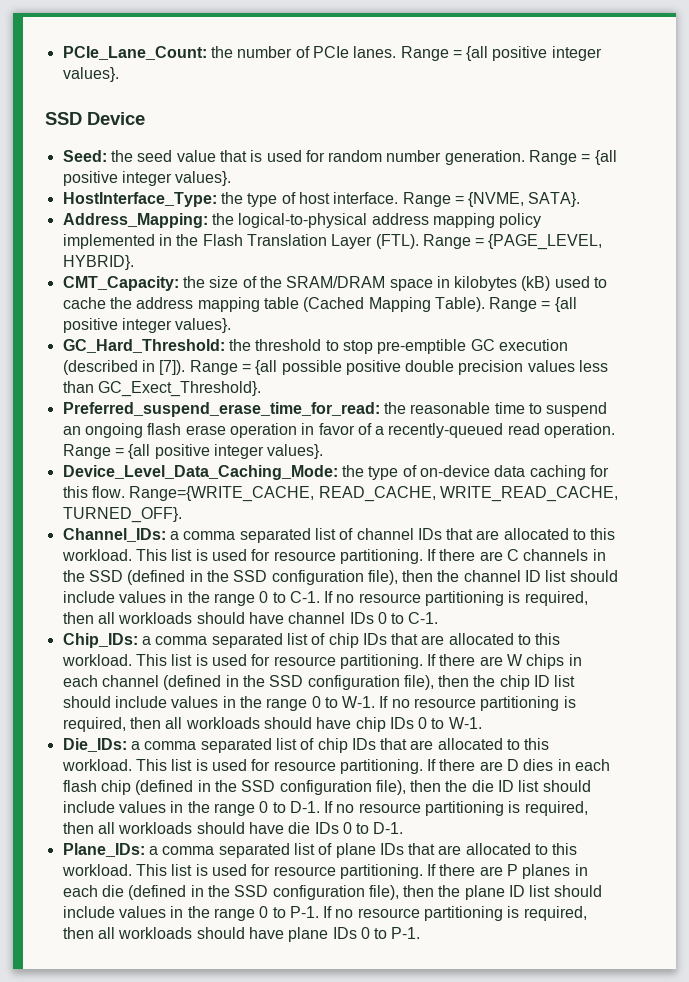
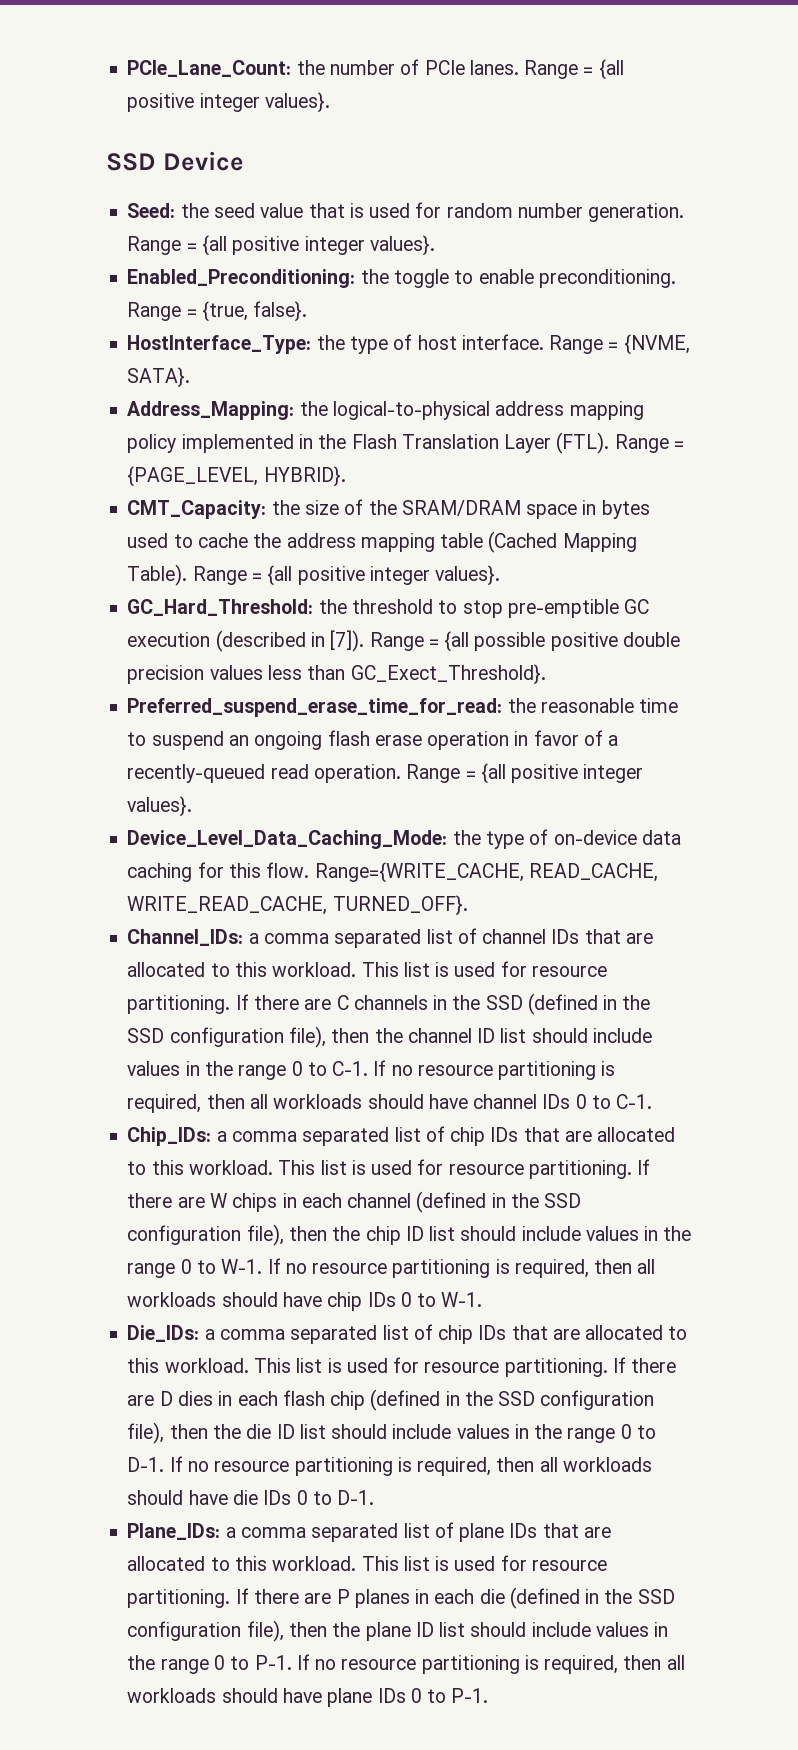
+ Enabled_Preconditioning: the toggle to enable preconditioning. Range = {true, false}.
- CMT_Capacity: the size of the SRAM/DRAM space in kilobytes (kB) used to cache the address mapping table (Cached Mapping Table).
+ CMT_Capacity: the size of the SRAM/DRAM space in bytes used to cache the address mapping table (Cached Mapping Table).

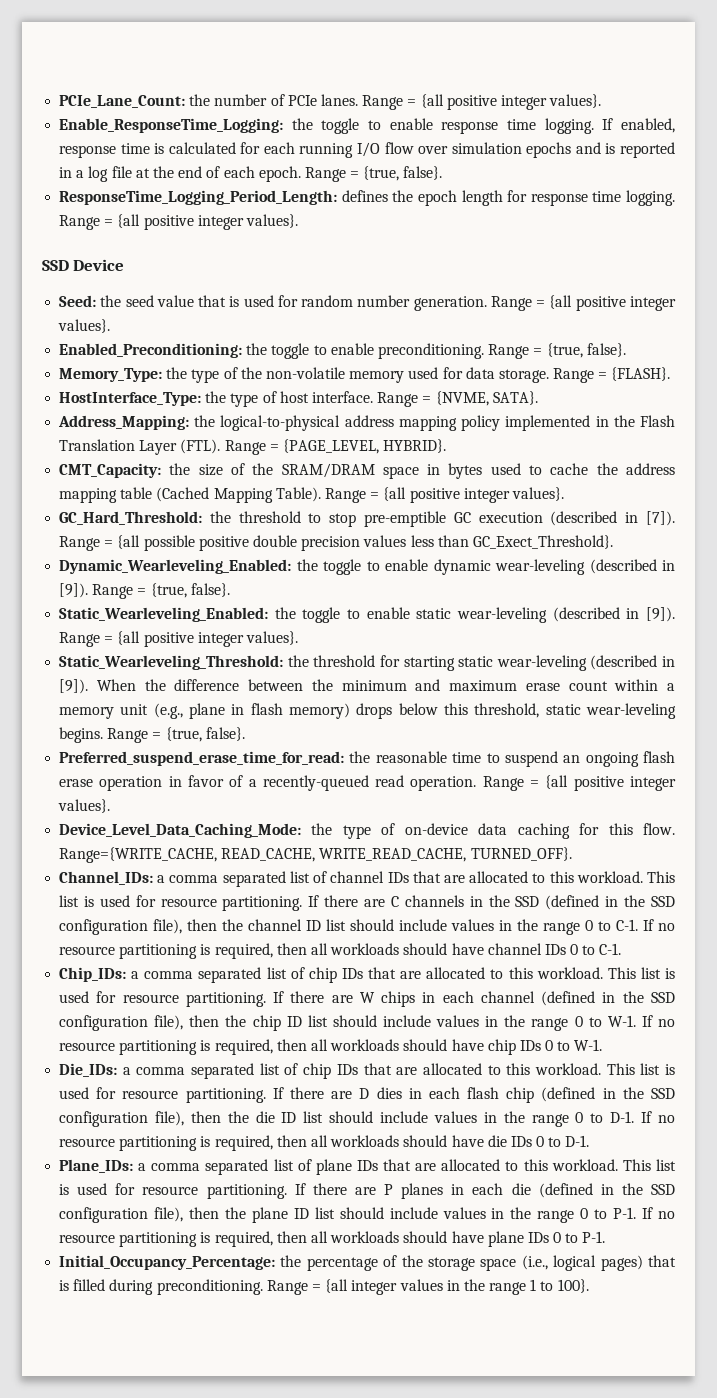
+ Enable_ResponseTime_Logging: the toggle to enable response time logging. If enabled, response time is calculated for each running I/O flow over simulation epochs and is reported in a log file at the end of each epoch. Range = {true, false}.
+ ResponseTime_Logging_Period_Length: defines the epoch length for response time logging. Range = {all positive integer values}.
+ Memory_Type: the type of the non-volatile memory used for data storage. Range = {FLASH}.
+ Dynamic_Wearleveling_Enabled: the toggle to enable dynamic wear-leveling (described in [9]). Range = {true, false}.
+ Static_Wearleveling_Enabled: the toggle to enable static wear-leveling (described in [9]). Range = {all positive integer values}.
+ Static_Wearleveling_Threshold: the threshold for starting static wear-leveling (described in [9]). When the difference between the minimum and maximum erase count within a memory unit (e.g., plane in flash memory) drops below this threshold, static wear-leveling begins. Range = {true, false}.
+ Initial_Occupancy_Percentage: the percentage of the storage space (i.e., logical pages) that is filled during preconditioning. Range = {all integer values in the range 1 to 100}.

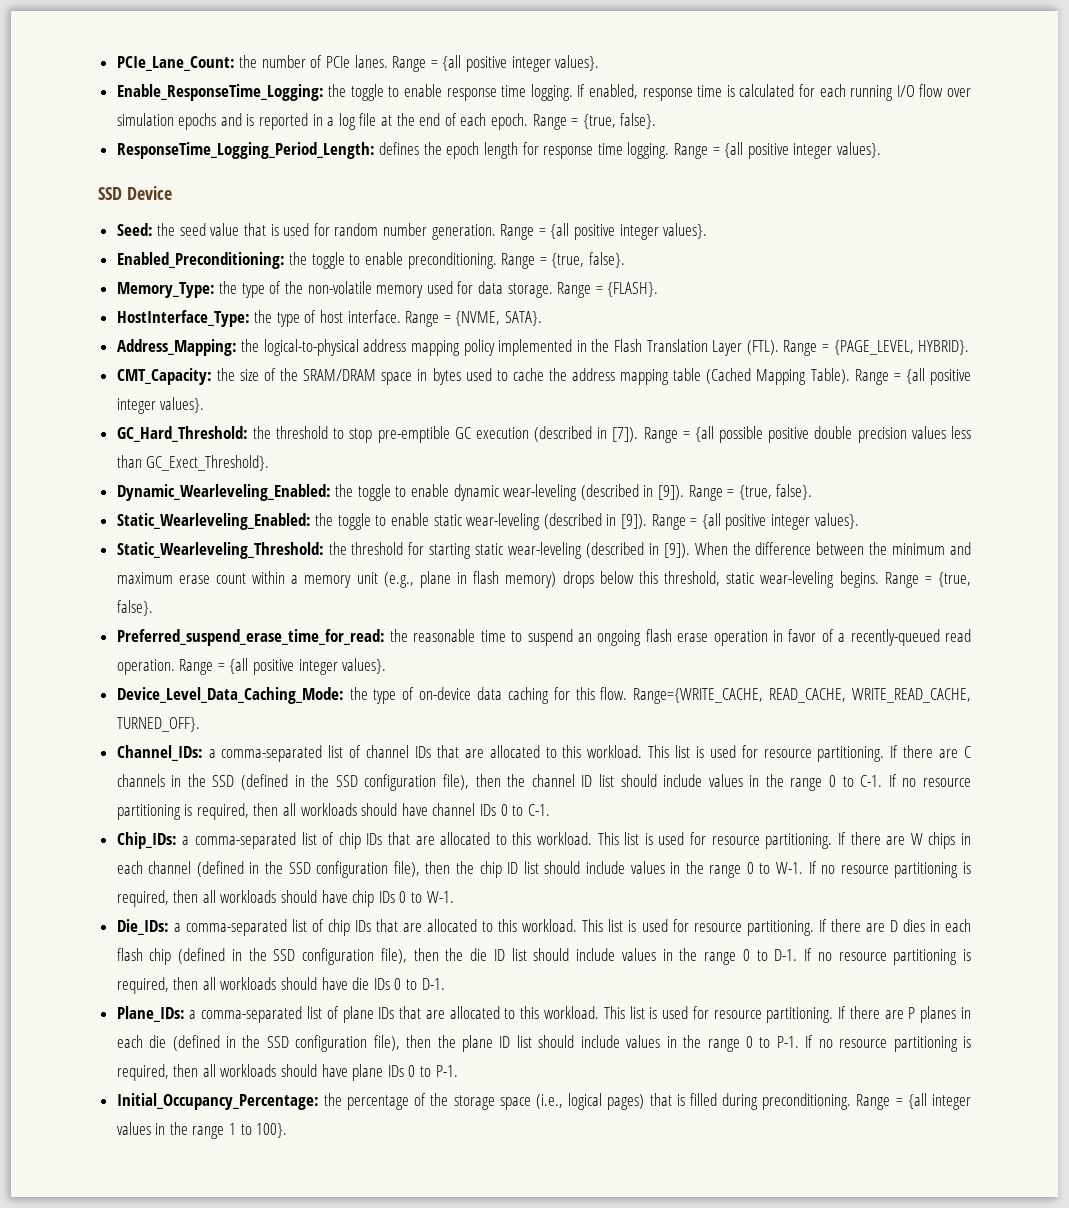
- Channel_IDs: a comma separated list of channel IDs that are allocated to this workload.
+ Channel_IDs: a comma-separated list of channel IDs that are allocated to this workload.
- Chip_IDs: a comma separated list of chip IDs that are allocated to this workload.
+ Chip_IDs: a comma-separated list of chip IDs that are allocated to this workload.
- Die_IDs: a comma separated list of chip IDs that are allocated to this workload.
+ Die_IDs: a comma-separated list of chip IDs that are allocated to this workload.
- Plane_IDs: a comma separated list of plane IDs that are allocated to this workload.
+ Plane_IDs: a comma-separated list of plane IDs that are allocated to this workload.

